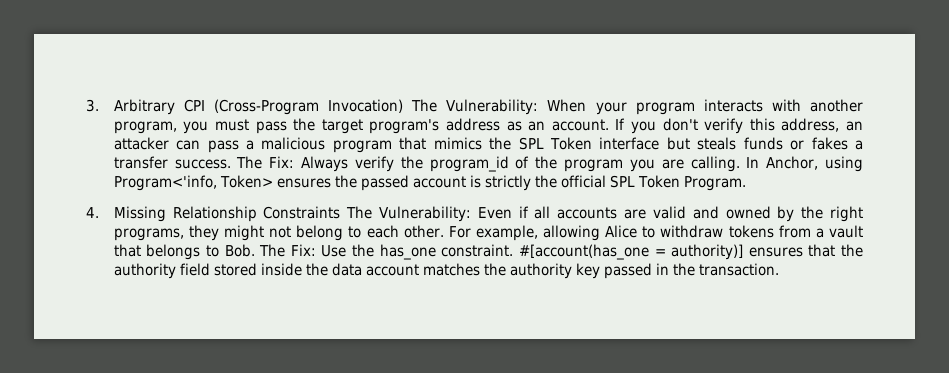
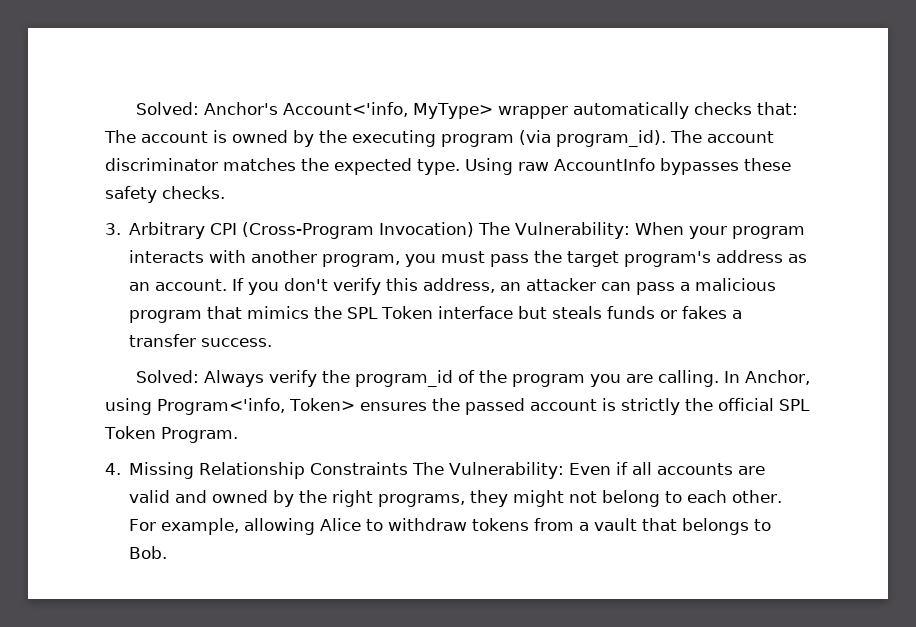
+ Solved: Anchor's Account<'info, MyType> wrapper automatically checks that: The account is owned by the executing program (via program_id). The account discriminator matches the expected type. Using raw AccountInfo bypasses these safety checks.
- If you don't verify this address, an attacker can pass a malicious program that mimics the SPL Token interface but steals funds or fakes a transfer success. The Fix: Always verify the program_id of the program you are calling.
+ If you don't verify this address, an attacker can pass a malicious program that mimics the SPL Token interface but steals funds or fakes a transfer success.
+ Solved: Always verify the program_id of the program you are calling.
- For example, allowing Alice to withdraw tokens from a vault that belongs to Bob. The Fix: Use the has_one constraint. #[account(has_one = authority)] ensures that the authority field stored inside the data account matches the authority key passed in the transaction.
+ For example, allowing Alice to withdraw tokens from a vault that belongs to Bob.

